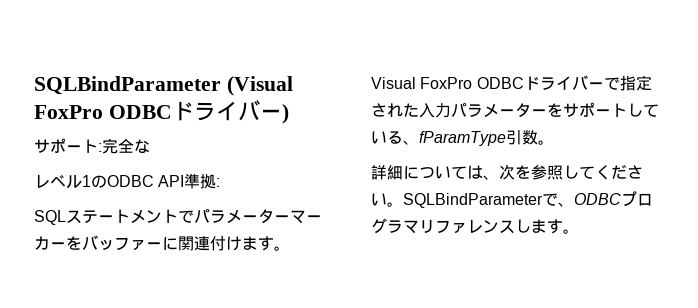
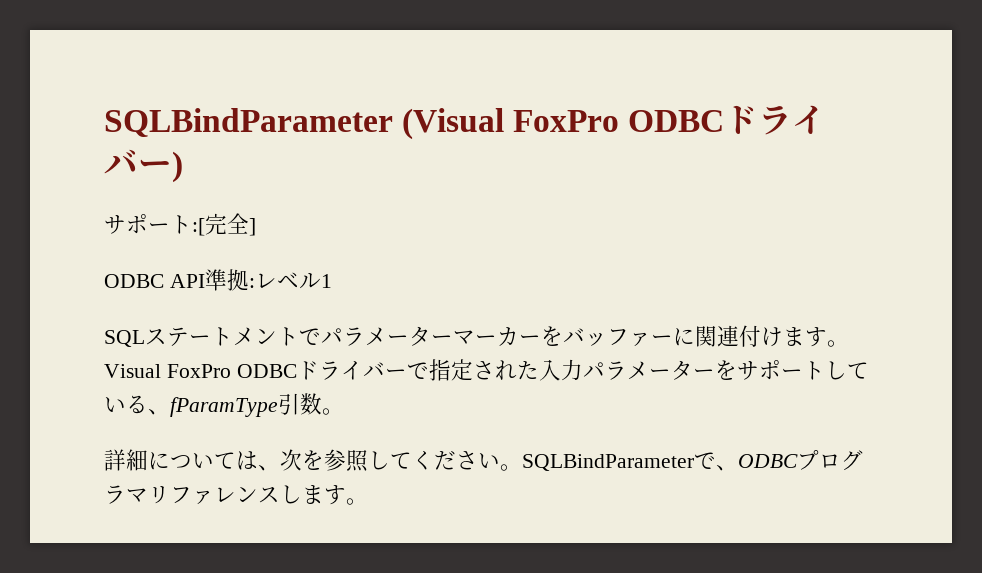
- サポート:完全な
- レベル1のODBC API準拠:
+ サポート:[完全]
+ ODBC API準拠:レベル1

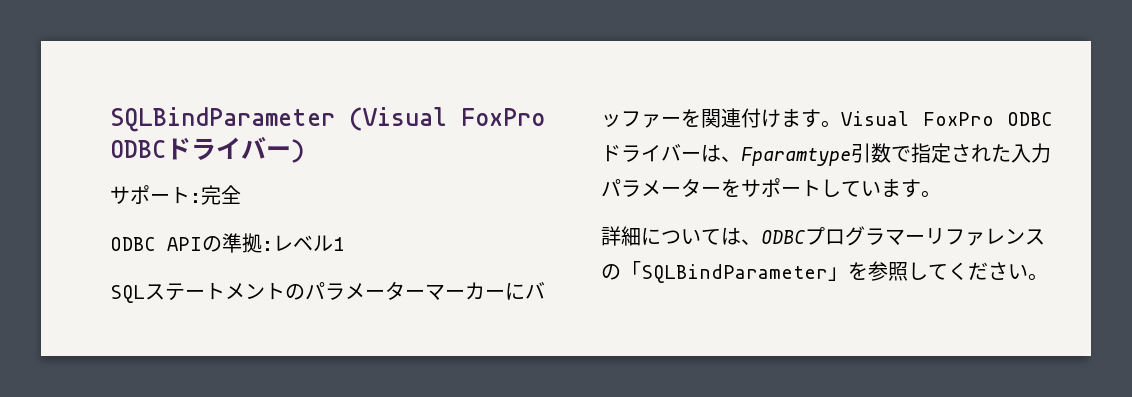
- サポート:[完全]
+ サポート:完全
- ODBC API準拠:レベル1
+ ODBC APIの準拠:レベル1
- SQLステートメントでパラメーターマーカーをバッファーに関連付けます。
+ SQLステートメントのパラメーターマーカーにバッファーを関連付けます。
- Visual FoxPro ODBCドライバーで指定された入力パラメーターをサポートしている、fParamType引数。
+ Visual FoxPro ODBCドライバーは、Fparamtype引数で指定された入力パラメーターをサポートしています。
- 詳細については、次を参照してください。SQLBindParameterで、ODBCプログラマリファレンスします。
+ 詳細については、ODBCプログラマーリファレンスの「SQLBindParameter」を参照してください。

